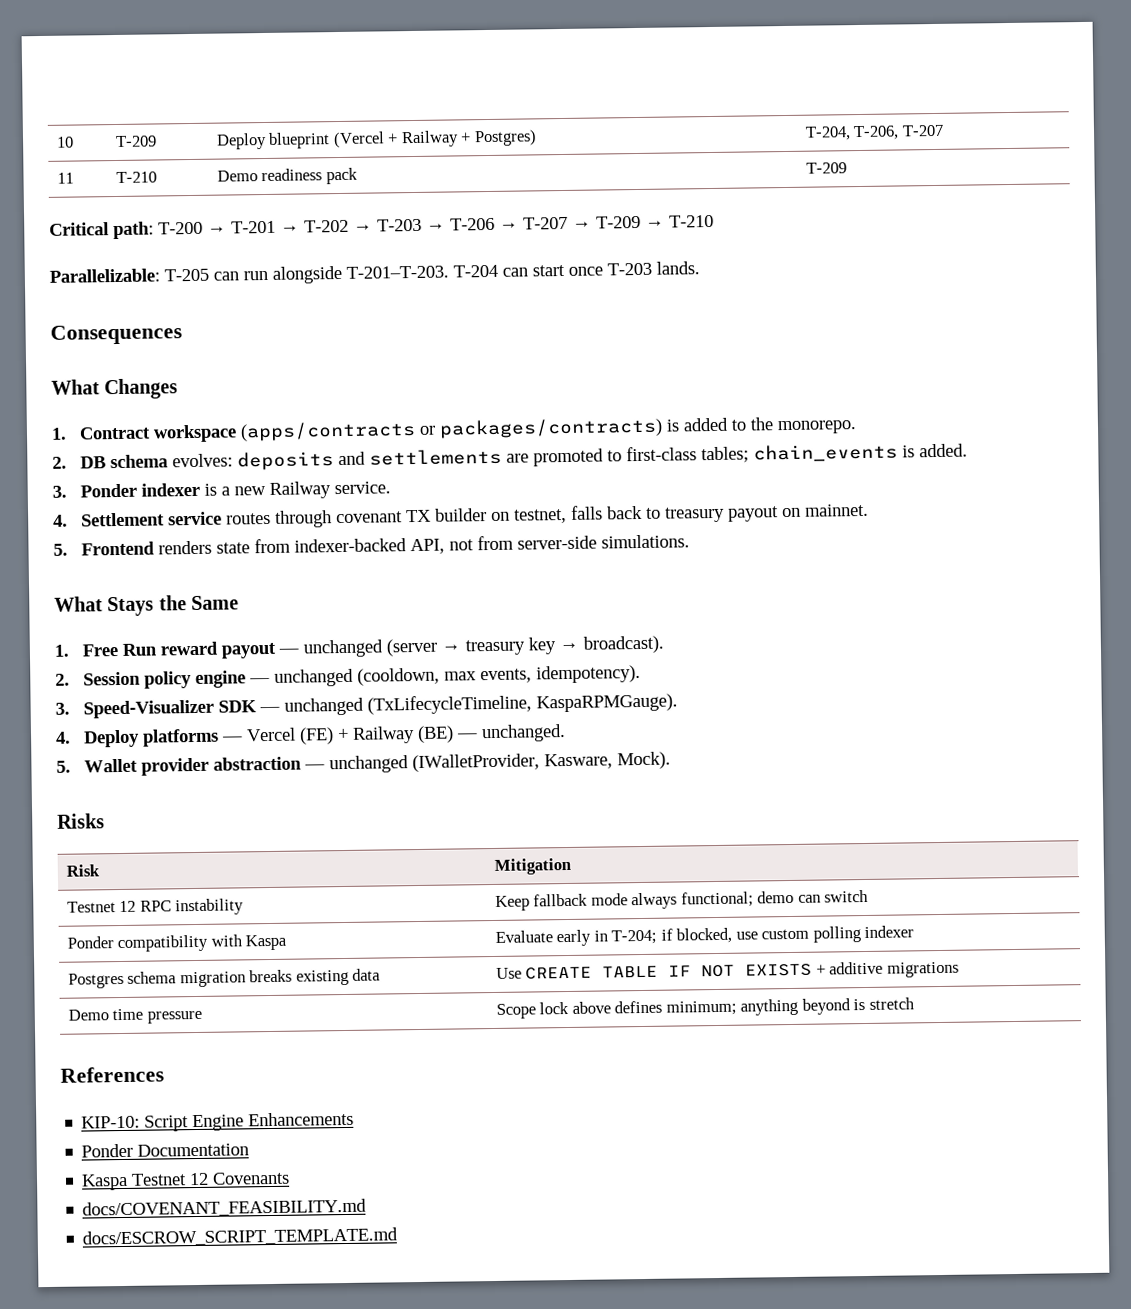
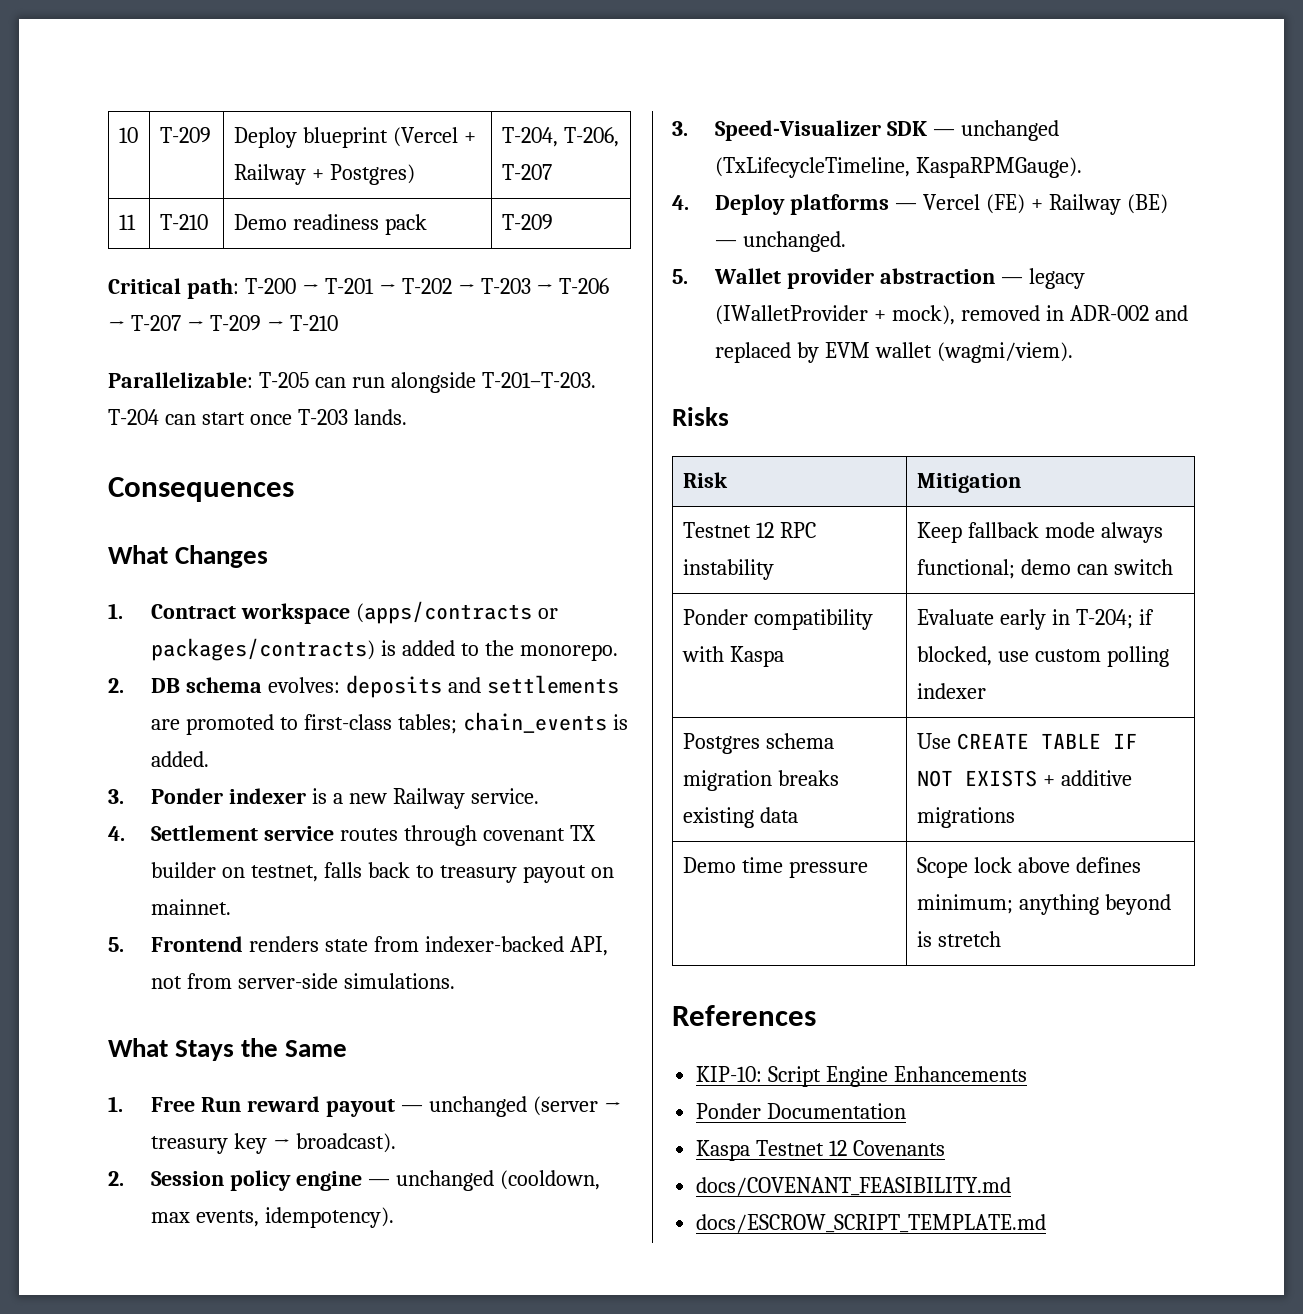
- 5. Wallet provider abstraction — unchanged (IWalletProvider, Kasware, Mock).
+ 5. Wallet provider abstraction — legacy (IWalletProvider + mock), removed in ADR-002 and replaced by EVM wallet (wagmi/viem).

